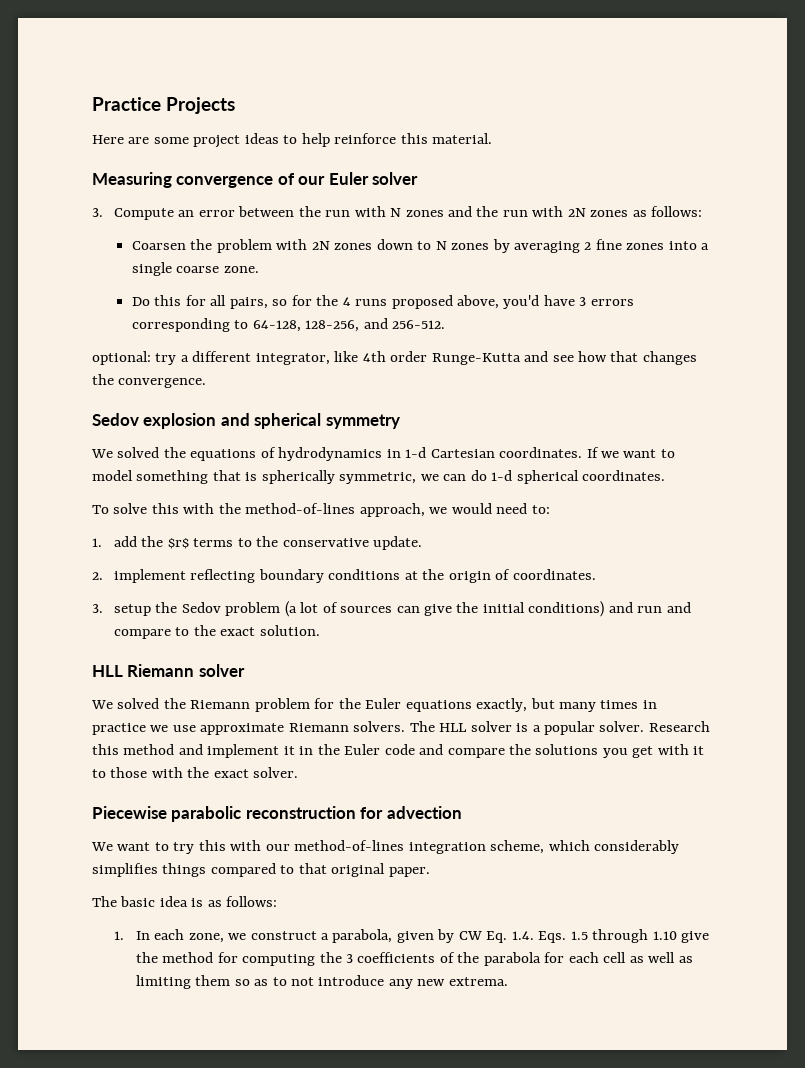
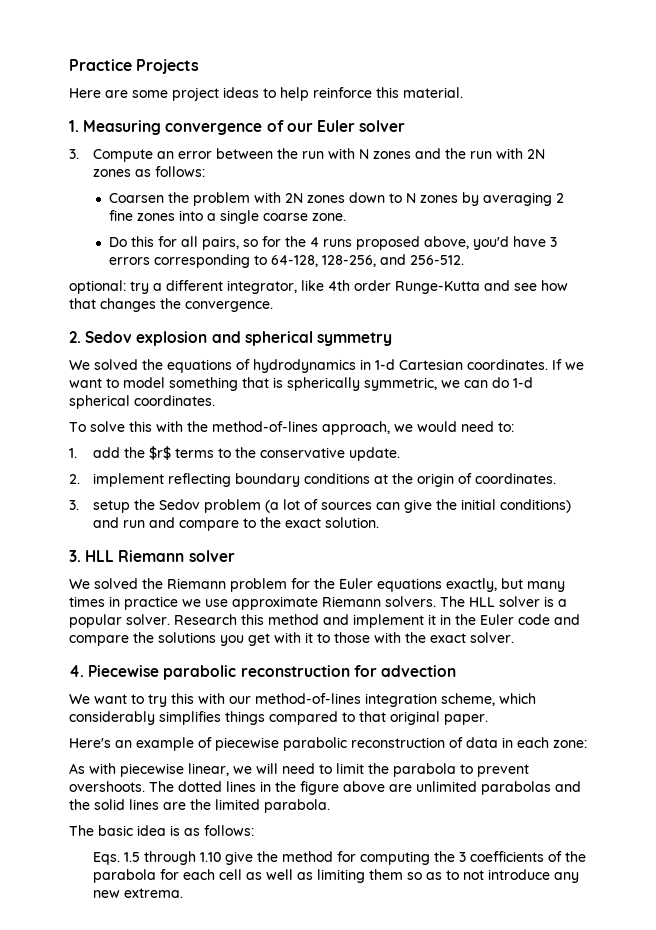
- Measuring convergence of our Euler solver
+ 1. Measuring convergence of our Euler solver
- Sedov explosion and spherical symmetry
+ 2. Sedov explosion and spherical symmetry
- HLL Riemann solver
+ 3. HLL Riemann solver
- Piecewise parabolic reconstruction for advection
+ 4. Piecewise parabolic reconstruction for advection
+ Here's an example of piecewise parabolic reconstruction of data in each zone:
+ As with piecewise linear, we will need to limit the parabola to prevent overshoots. The dotted lines in the figure above are unlimited parabolas and the solid lines are the limited parabola.
- 1. In each zone, we construct a parabola, given by CW Eq. 1.4. Eqs. 1.5 through 1.10 give the method for computing the 3 coefficients of the parabola for each cell as well as limiting them so as to not introduce any new extrema.
+ Eqs. 1.5 through 1.10 give the method for computing the 3 coefficients of the parabola for each cell as well as limiting them so as to not introduce any new extrema.

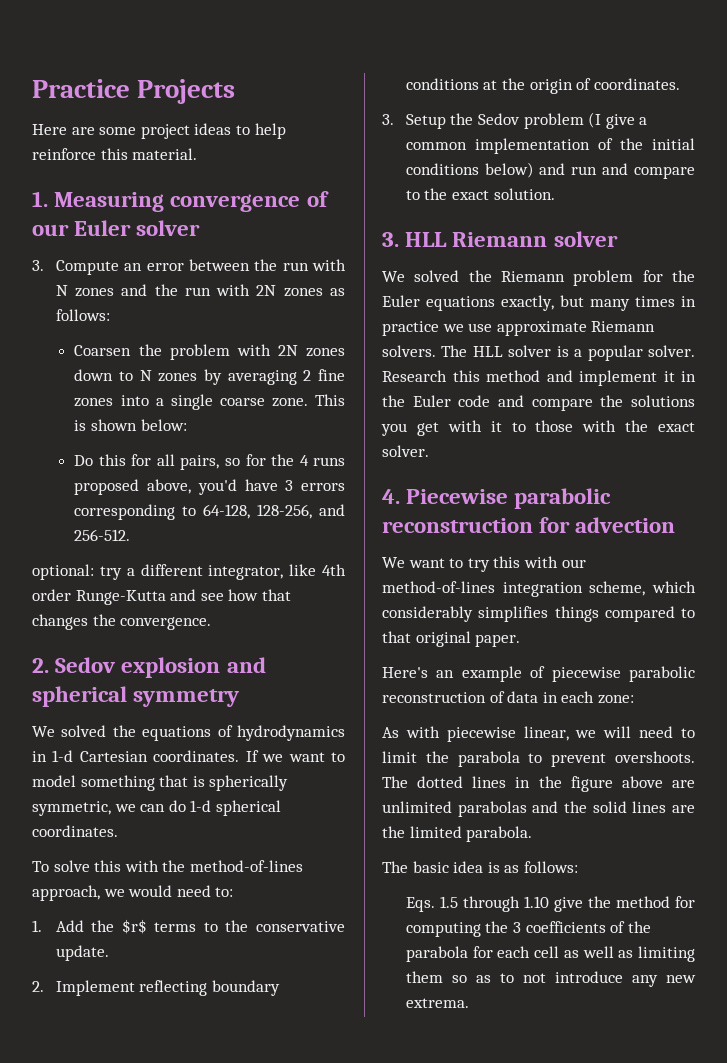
+ This is shown below:
- 1. add the $r$ terms to the conservative update.
+ 1. Add the $r$ terms to the conservative update.
- 2. implement reflecting boundary conditions at the origin of coordinates.
+ 2. Implement reflecting boundary conditions at the origin of coordinates.
- 3. setup the Sedov problem (a lot of sources can give the initial conditions) and run and compare to the exact solution.
+ 3. Setup the Sedov problem (I give a common implementation of the initial conditions below) and run and compare to the exact solution.

